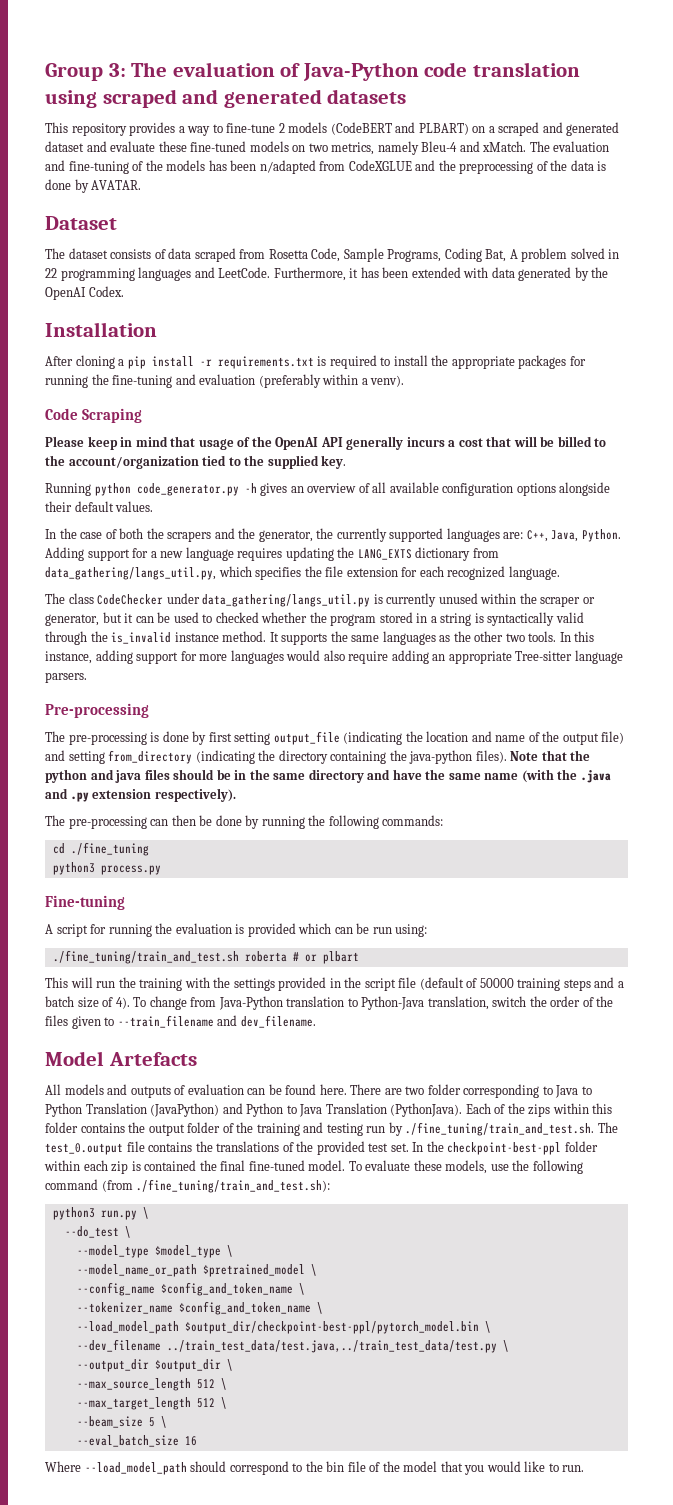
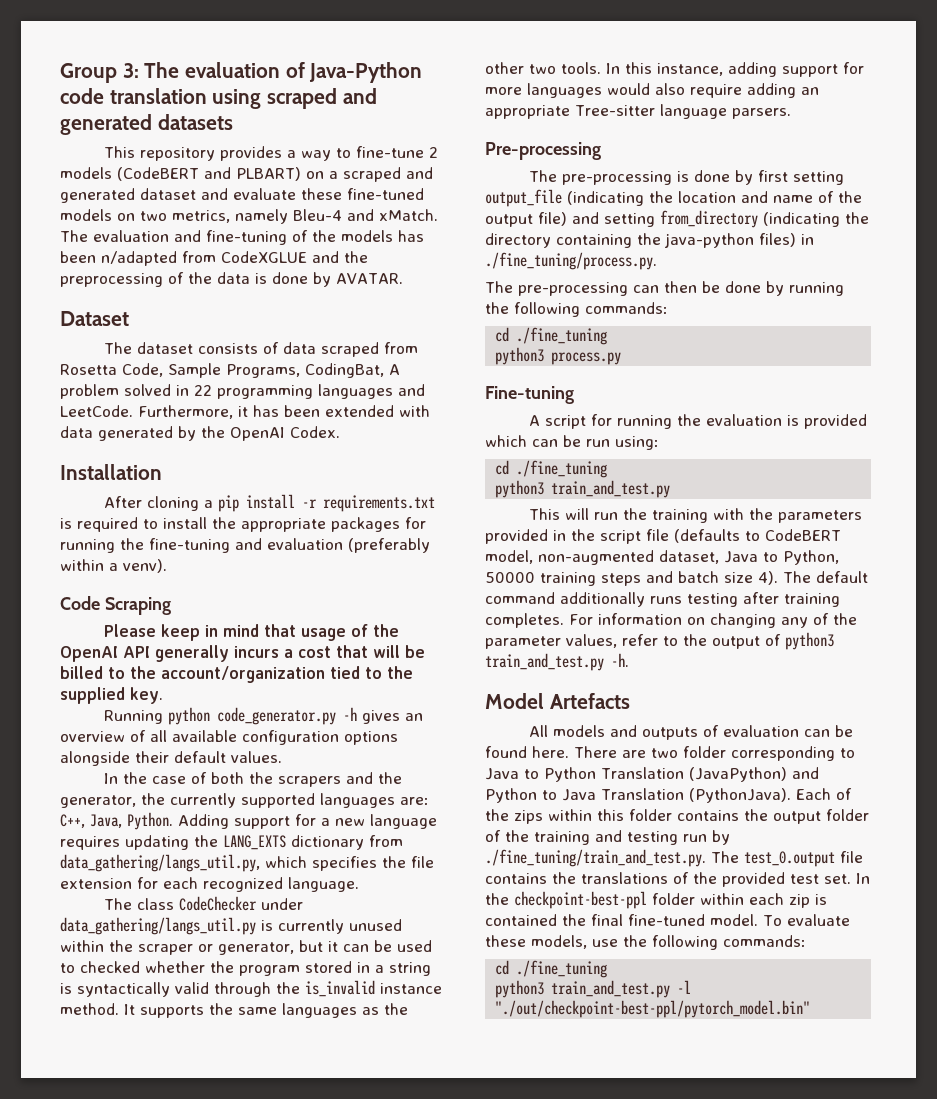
- The dataset consists of data scraped from Rosetta Code, Sample Programs, Coding Bat, A problem solved in 22 programming languages and LeetCode.
+ The dataset consists of data scraped from Rosetta Code, Sample Programs, CodingBat, A problem solved in 22 programming languages and LeetCode.
- The pre-processing is done by first setting output_file (indicating the location and name of the output file) and setting from_directory (indicating the directory containing the java-python files). Note that the python and java files should be in the same directory and have the same name (with the .java and .py extension respectively).
+ The pre-processing is done by first setting output_file (indicating the location and name of the output file) and setting from_directory (indicating the directory containing the java-python files) in ./fine_tuning/process.py.
  A script for running the evaluation is provided which can be run using:
- ./fine_tuning/train_and_test.sh roberta # or plbart
+ cd ./fine_tuning
+ python3 train_and_test.py
- This will run the training with the settings provided in the script file (default of 50000 training steps and a batch size of 4). To change from Java-Python translation to Python-Java translation, switch the order of the files given to --train_filename and dev_filename.
+ This will run the training with the parameters provided in the script file (defaults to CodeBERT model, non-augmented dataset, Java to Python, 50000 training steps and batch size 4). The default command additionally runs testing after training completes. For information on changing any of the parameter values, refer to the output of python3 train_and_test.py -h.
- Each of the zips within this folder contains the output folder of the training and testing run by ./fine_tuning/train_and_test.sh. The test_0.output file contains the translations of the provided test set.
+ Each of the zips within this folder contains the output folder of the training and testing run by ./fine_tuning/train_and_test.py. The test_0.output file contains the translations of the provided test set.
- To evaluate these models, use the following command (from ./fine_tuning/train_and_test.sh):
- python3 run.py \
- --do_test \
- --model_type $model_type \
- --model_name_or_path $pretrained_model \
- --config_name $config_and_token_name \
- --tokenizer_name $config_and_token_name \
- --load_model_path $output_dir/checkpoint-best-ppl/pytorch_model.bin \
- --dev_filename ../train_test_data/test.java,../train_test_data/test.py \
- --output_dir $output_dir \
- --max_source_length 512 \
- --max_target_length 512 \
- --beam_size 5 \
- --eval_batch_size 16
- Where --load_model_path should correspond to the bin file of the model that you would like to run.
+ To evaluate these models, use the following commands:
+ cd ./fine_tuning
+ python3 train_and_test.py -l "./out/checkpoint-best-ppl/pytorch_model.bin"

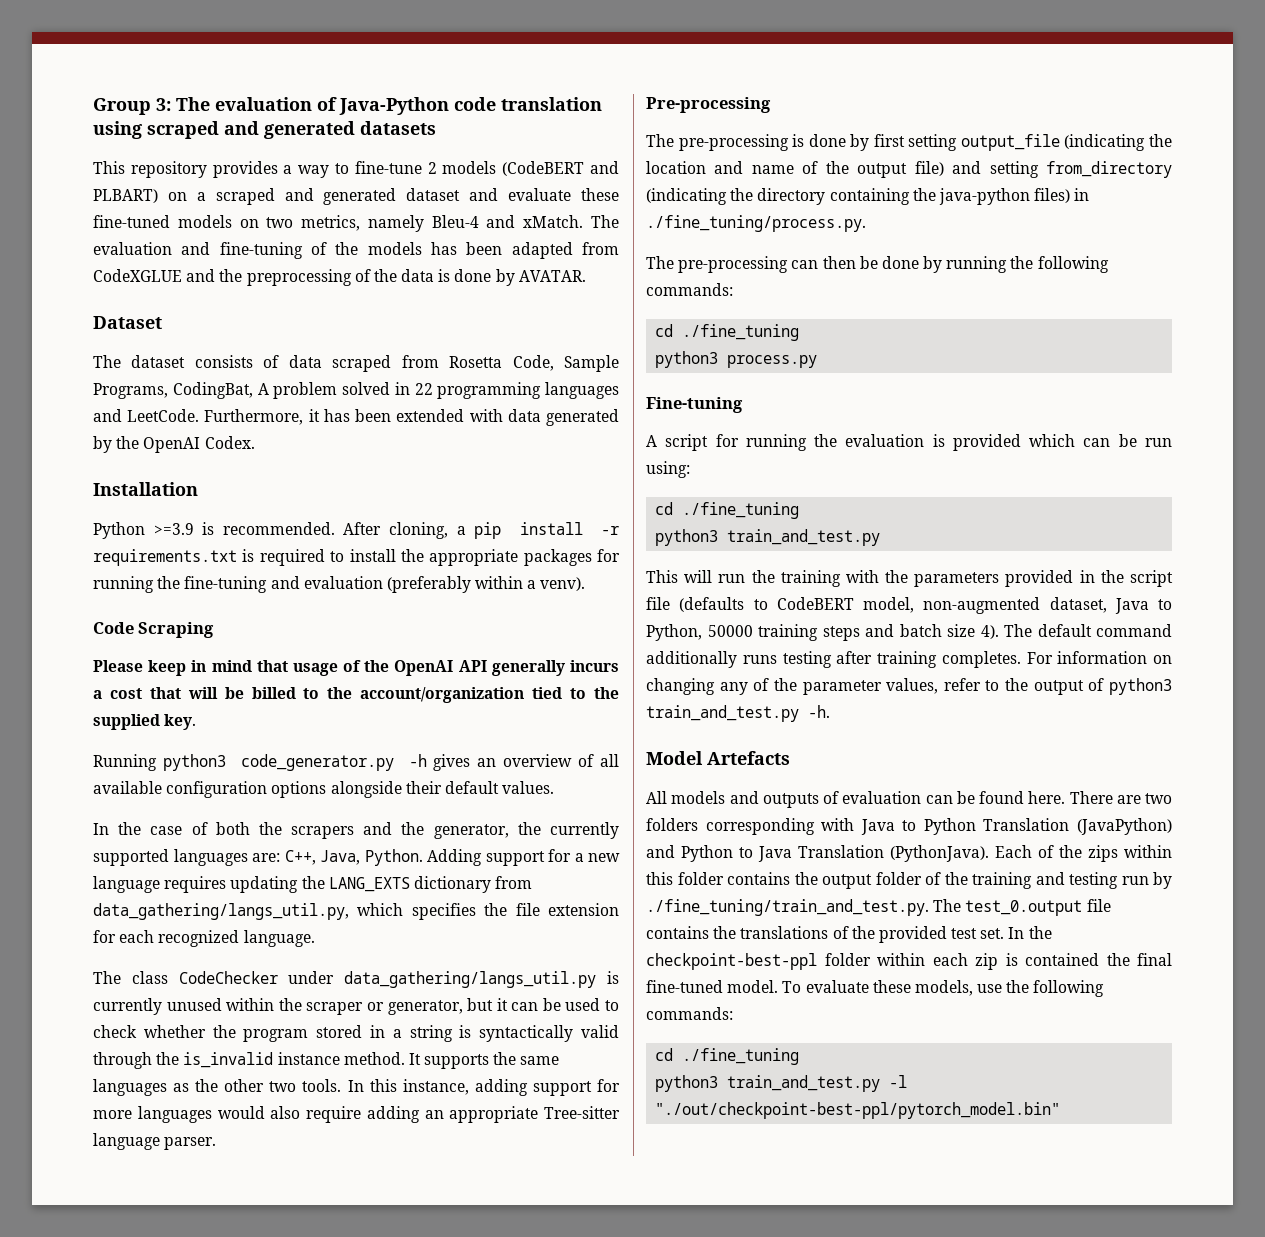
- The evaluation and fine-tuning of the models has been n/adapted from CodeXGLUE and the preprocessing of the data is done by AVATAR.
+ The evaluation and fine-tuning of the models has been adapted from CodeXGLUE and the preprocessing of the data is done by AVATAR.
- After cloning a pip install -r requirements.txt is required to install the appropriate packages for running the fine-tuning and evaluation (preferably within a venv).
+ Python >=3.9 is recommended. After cloning, a pip install -r requirements.txt is required to install the appropriate packages for running the fine-tuning and evaluation (preferably within a venv).
- Running python code_generator.py -h gives an overview of all available configuration options alongside their default values.
+ Running python3 code_generator.py -h gives an overview of all available configuration options alongside their default values.
- The class CodeChecker under data_gathering/langs_util.py is currently unused within the scraper or generator, but it can be used to checked whether the program stored in a string is syntactically valid through the is_invalid instance method.
+ The class CodeChecker under data_gathering/langs_util.py is currently unused within the scraper or generator, but it can be used to check whether the program stored in a string is syntactically valid through the is_invalid instance method.
- In this instance, adding support for more languages would also require adding an appropriate Tree-sitter language parsers.
+ In this instance, adding support for more languages would also require adding an appropriate Tree-sitter language parser.
- There are two folder corresponding to Java to Python Translation (JavaPython) and Python to Java Translation (PythonJava).
+ There are two folders corresponding with Java to Python Translation (JavaPython) and Python to Java Translation (PythonJava).

